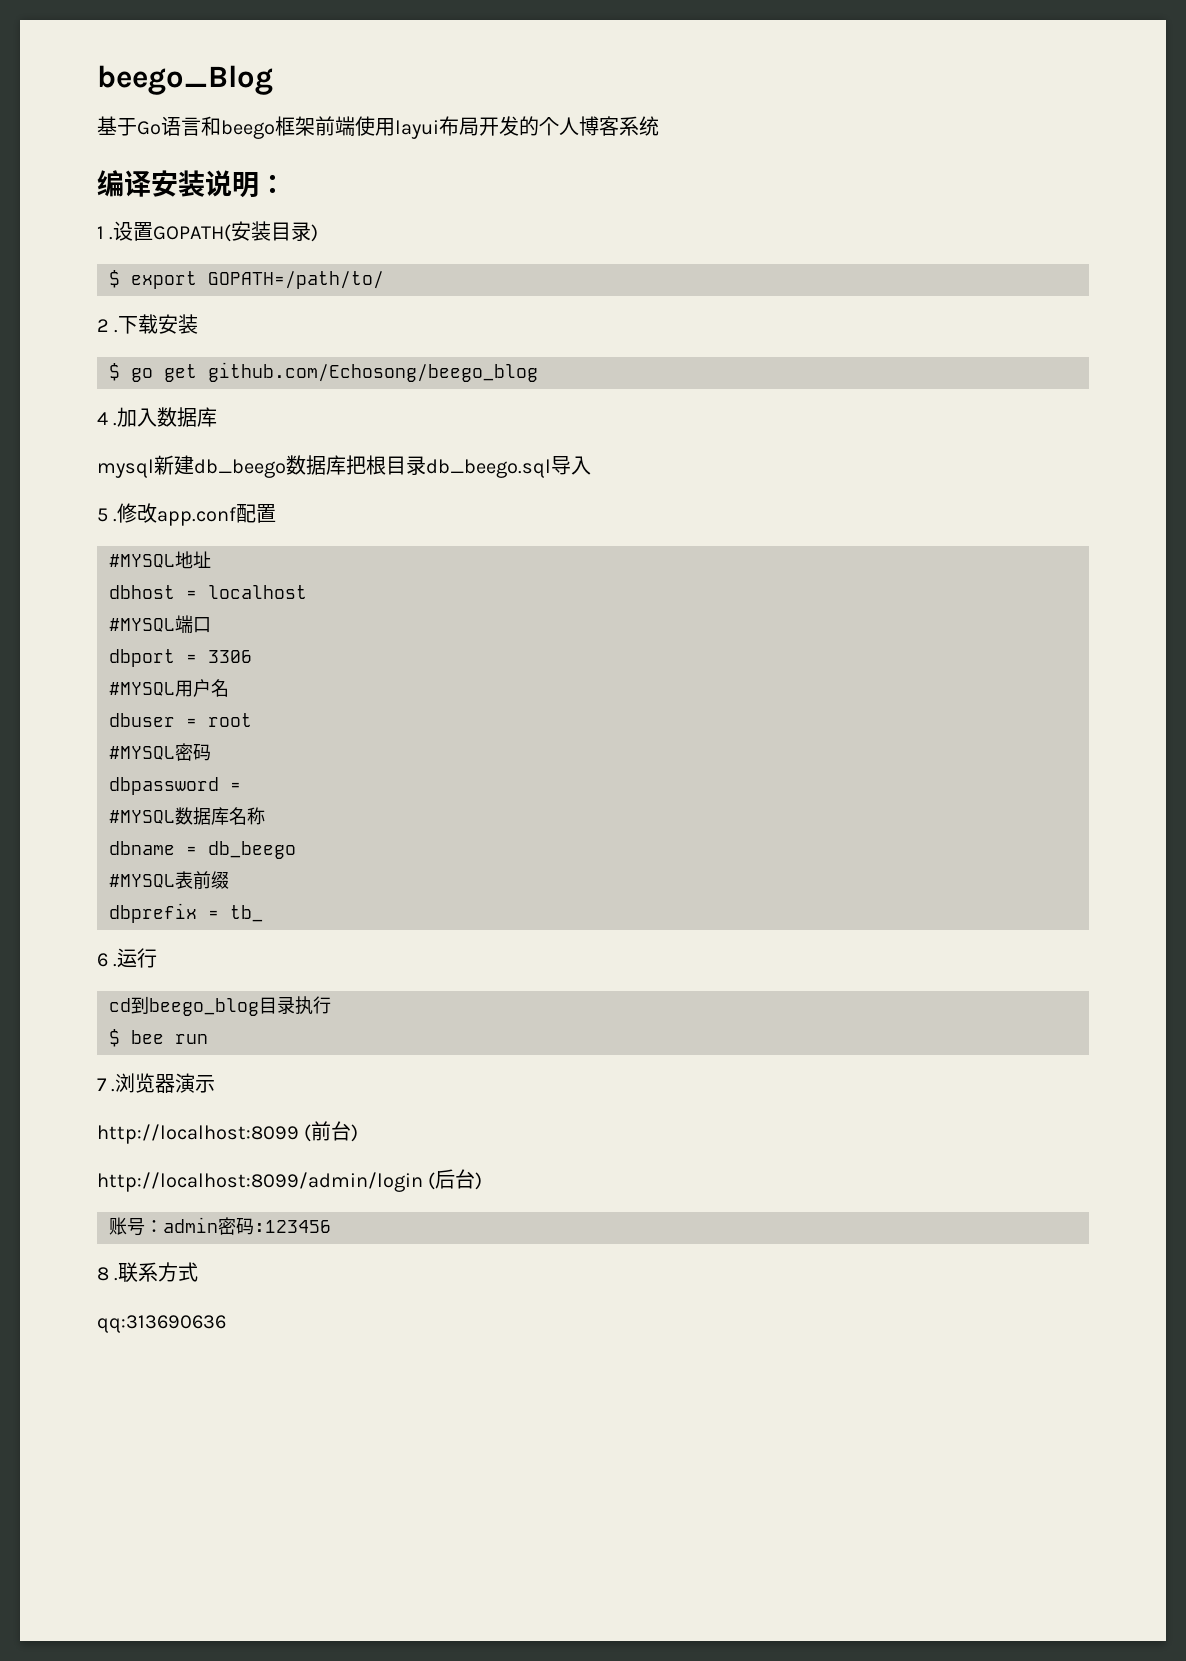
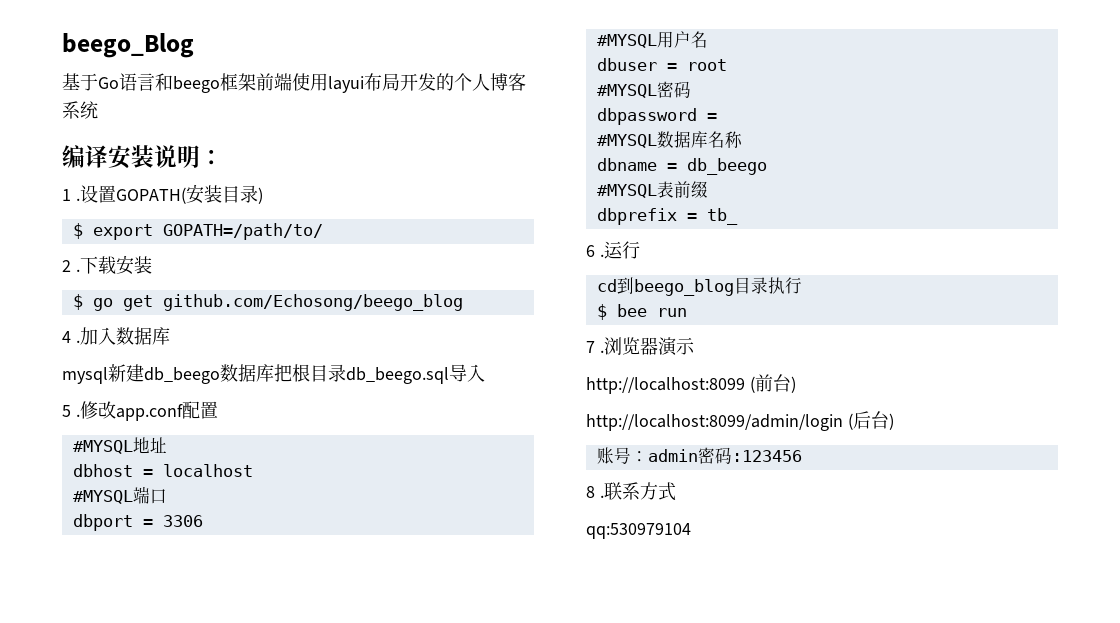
- qq:313690636
+ qq:530979104

